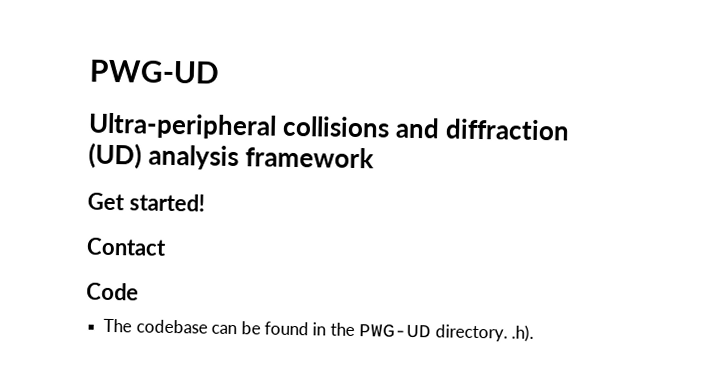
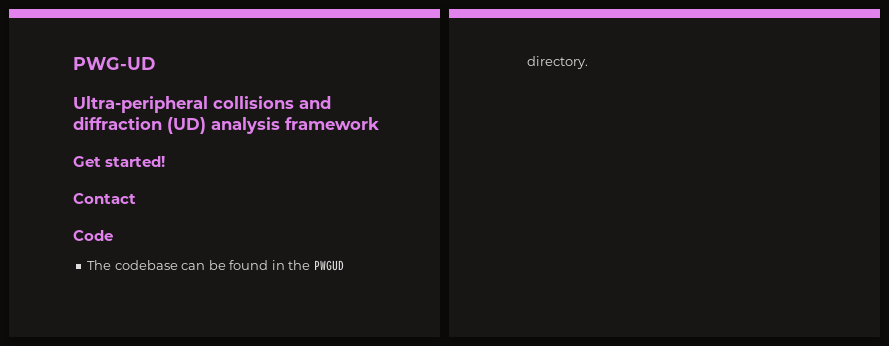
- The codebase can be found in the PWG-UD directory. .h).
+ The codebase can be found in the PWGUD directory.

